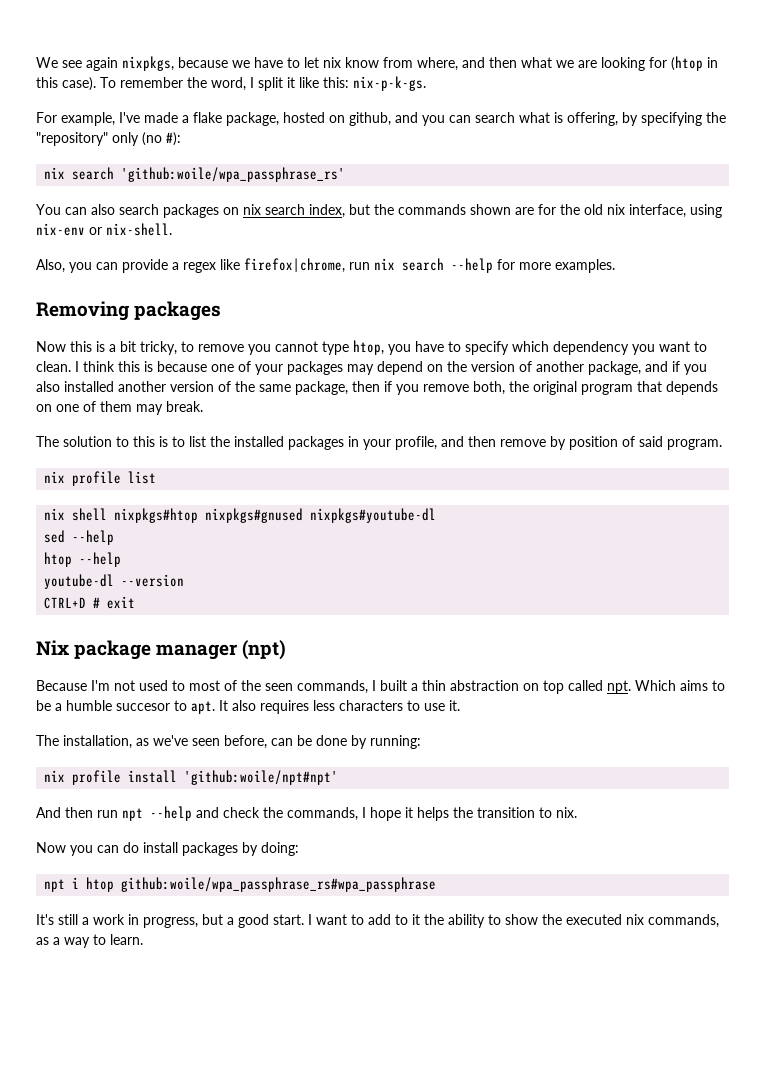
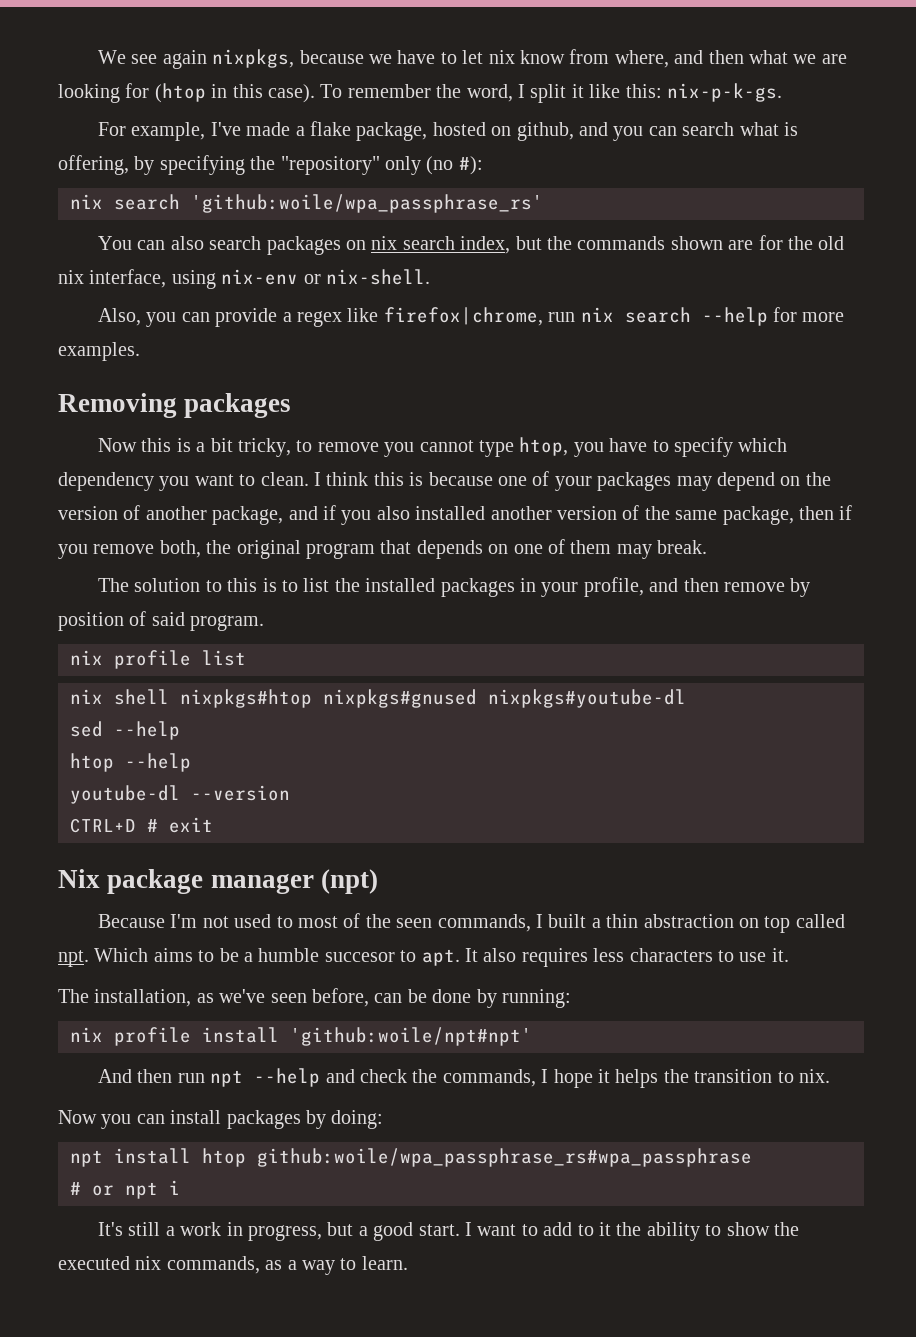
- Now you can do install packages by doing:
+ Now you can install packages by doing:
- npt i htop github:woile/wpa_passphrase_rs#wpa_passphrase
+ npt install htop github:woile/wpa_passphrase_rs#wpa_passphrase
+ # or npt i

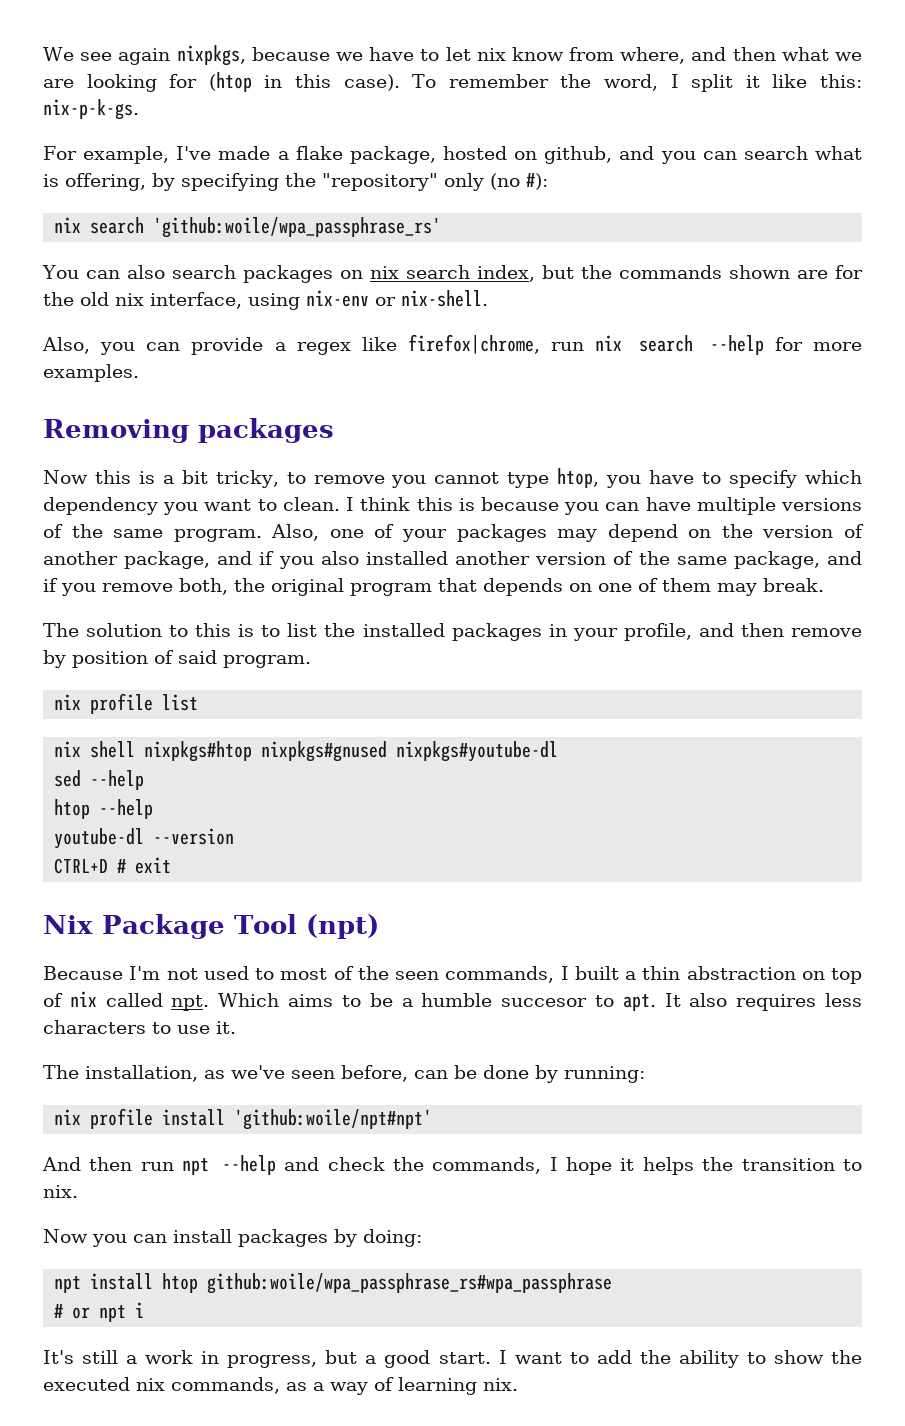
- I think this is because one of your packages may depend on the version of another package, and if you also installed another version of the same package, then if you remove both, the original program that depends on one of them may break.
+ I think this is because you can have multiple versions of the same program. Also, one of your packages may depend on the version of another package, and if you also installed another version of the same package, and if you remove both, the original program that depends on one of them may break.
- Nix package manager (npt)
+ Nix Package Tool (npt)
- Because I'm not used to most of the seen commands, I built a thin abstraction on top called npt.
+ Because I'm not used to most of the seen commands, I built a thin abstraction on top of nix called npt.
- I want to add to it the ability to show the executed nix commands, as a way to learn.
+ I want to add the ability to show the executed nix commands, as a way of learning nix.

